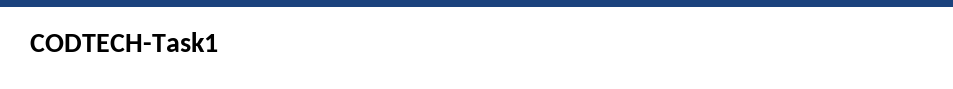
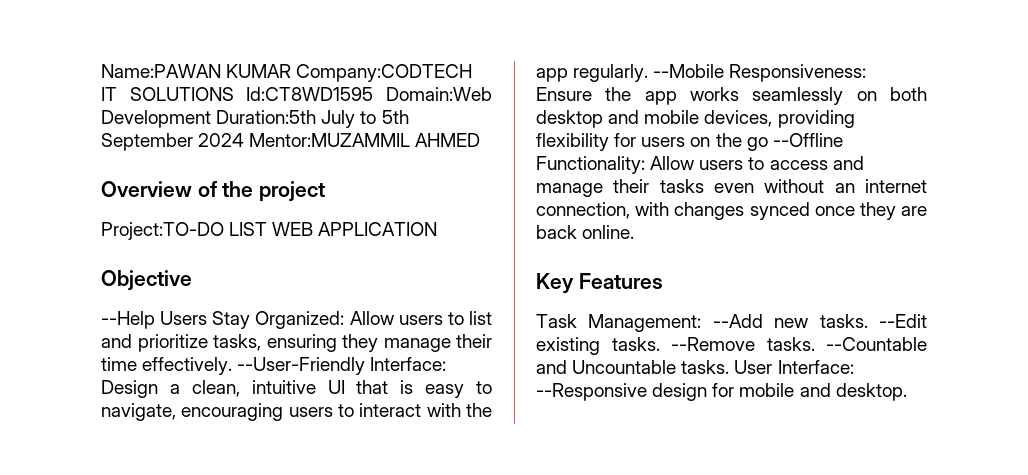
- CODTECH-Task1
+ Name:PAWAN KUMAR Company:CODTECH IT SOLUTIONS Id:CT8WD1595 Domain:Web Development Duration:5th July to 5th September 2024 Mentor:MUZAMMIL AHMED
+ Overview of the project
+ Project:TO-DO LIST WEB APPLICATION
+ Objective
+ --Help Users Stay Organized: Allow users to list and prioritize tasks, ensuring they manage their time effectively. --User-Friendly Interface: Design a clean, intuitive UI that is easy to navigate, encouraging users to interact with the app regularly. --Mobile Responsiveness: Ensure the app works seamlessly on both desktop and mobile devices, providing flexibility for users on the go --Offline Functionality: Allow users to access and manage their tasks even without an internet connection, with changes synced once they are back online.
+ Key Features
+ Task Management: --Add new tasks. --Edit existing tasks. --Remove tasks. --Countable and Uncountable tasks. User Interface: --Responsive design for mobile and desktop.

